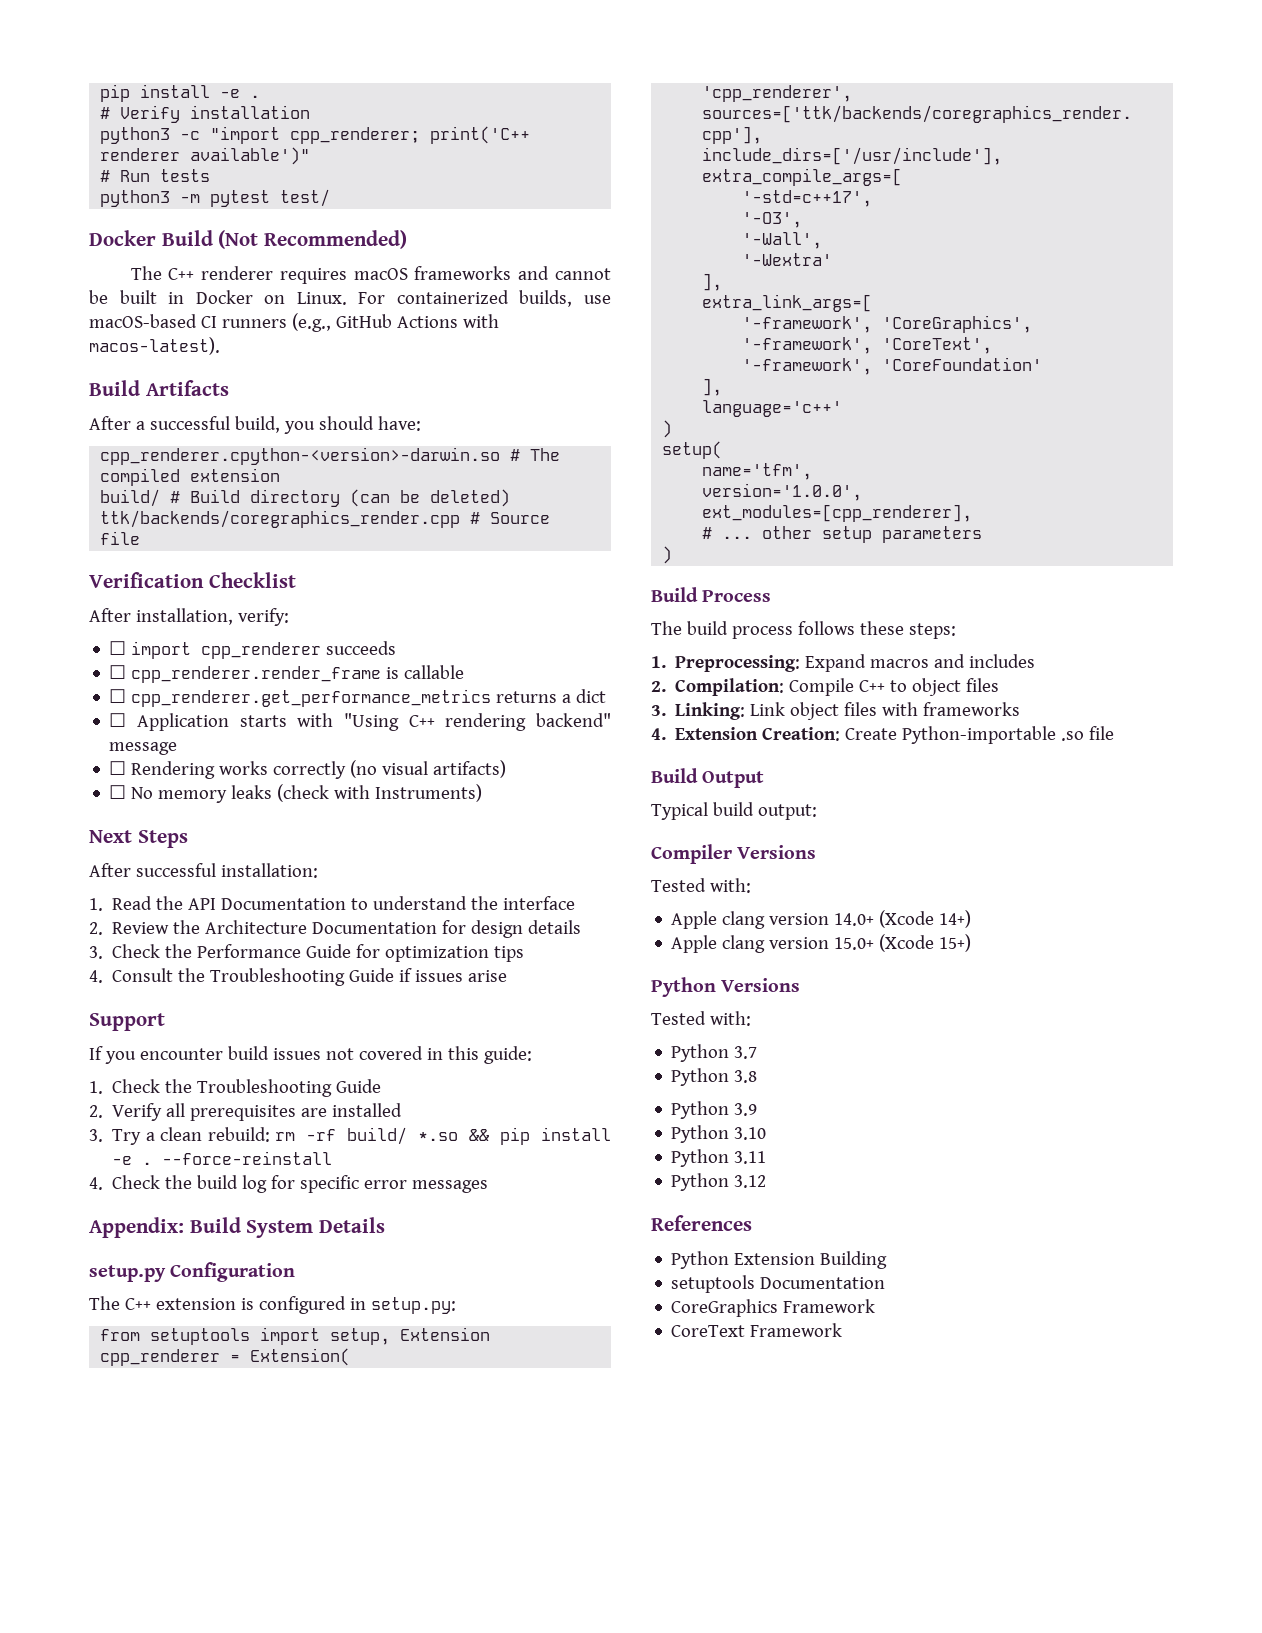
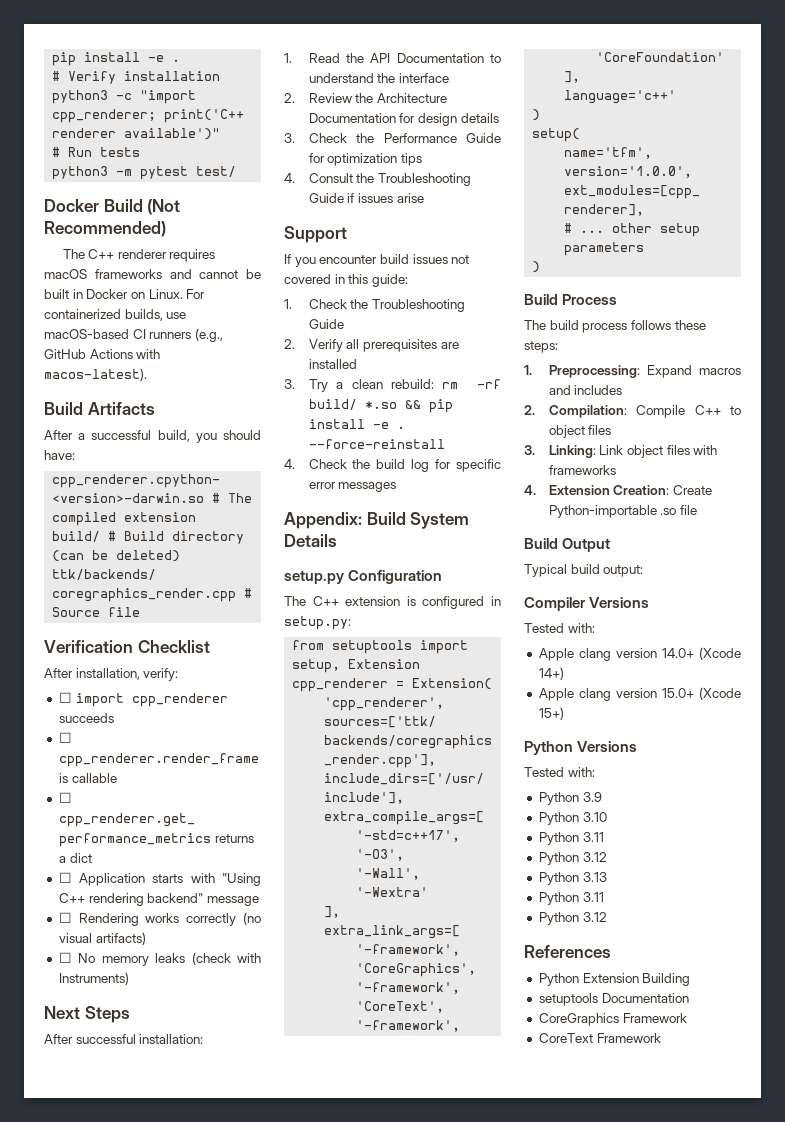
- Python 3.7
- Python 3.8
+ Python 3.13
+ Python 3.11
+ Python 3.12

